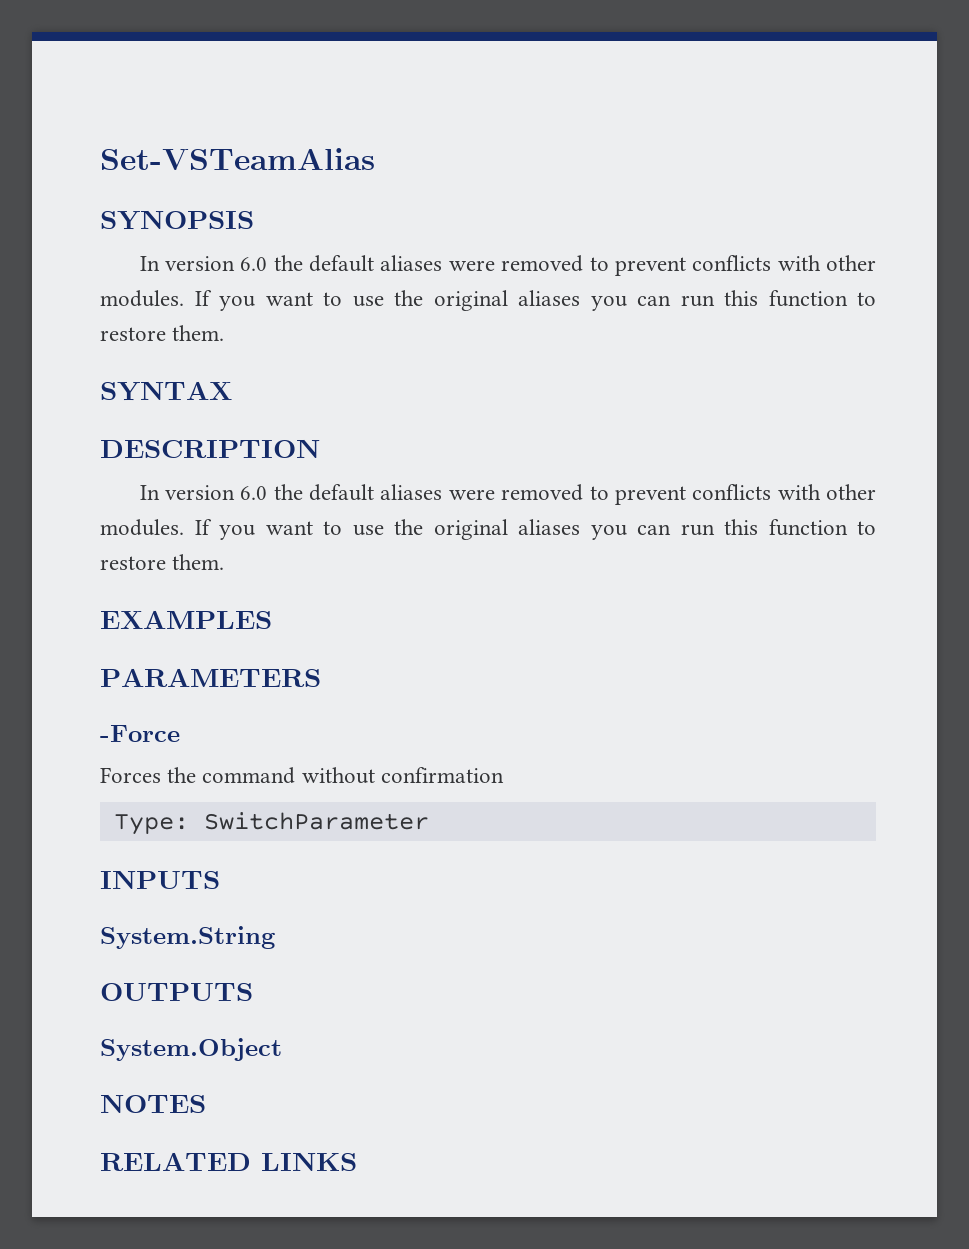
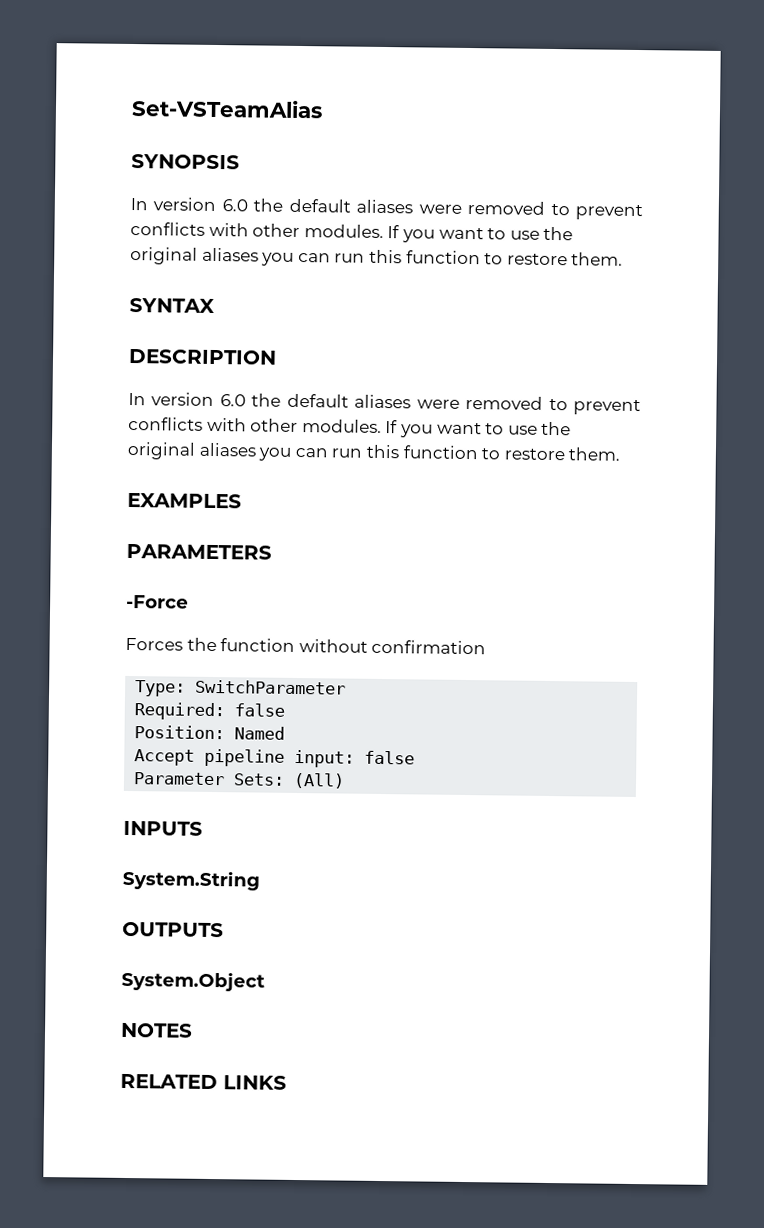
- Forces the command without confirmation
+ Forces the function without confirmation
+ Required: false
+ Position: Named
+ Accept pipeline input: false
+ Parameter Sets: (All)

